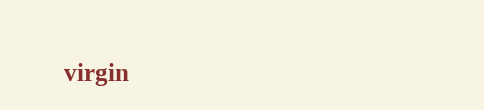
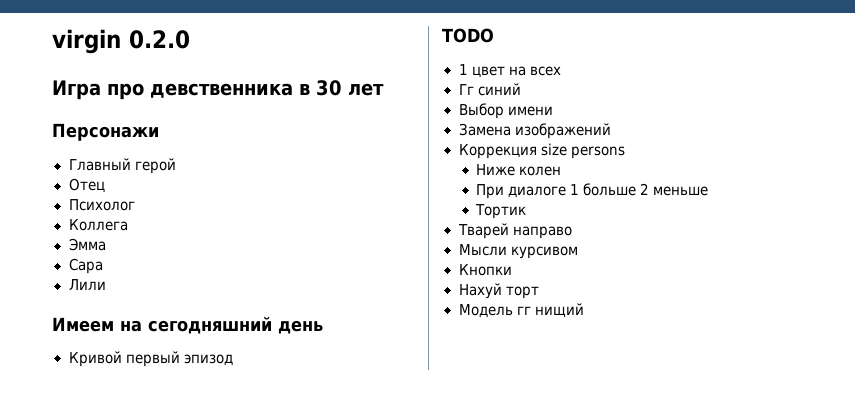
- virgin
+ virgin 0.2.0
+ Игра про девственника в 30 лет
+ Персонажи
+ Главный герой
+ Отец
+ Психолог
+ Коллега
+ Эмма
+ Сара
+ Лили
+ Имеем на сегодняшний день
+ Кривой первый эпизод
+ TODO
+ 1 цвет на всех
+ Гг синий
+ Выбор имени
+ Замена изображений
+ Коррекция size persons
+ Ниже колен
+ При диалоге 1 больше 2 меньше
+ Тортик
+ Тварей направо
+ Мысли курсивом
+ Кнопки
+ Нахуй торт
+ Модель гг нищий

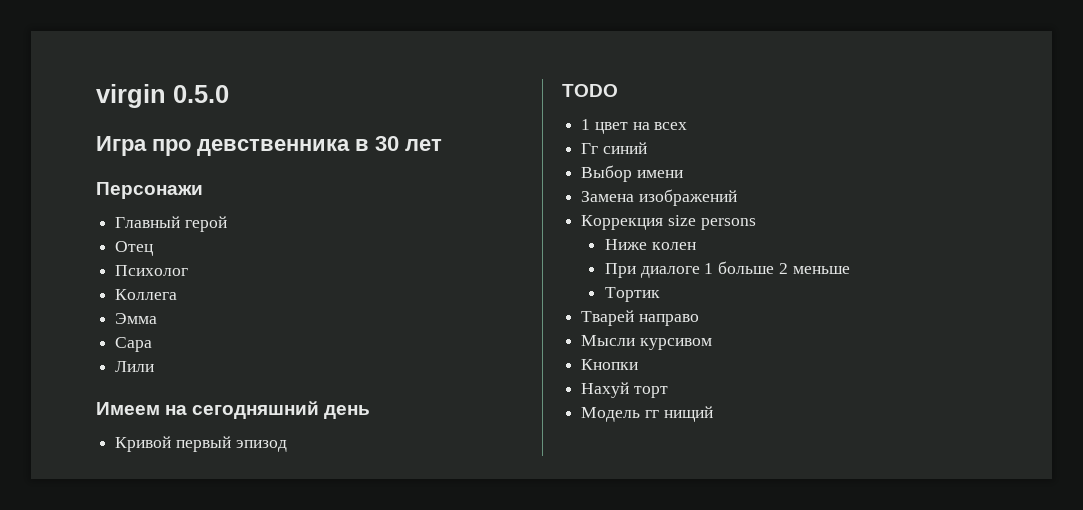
- virgin 0.2.0
+ virgin 0.5.0

